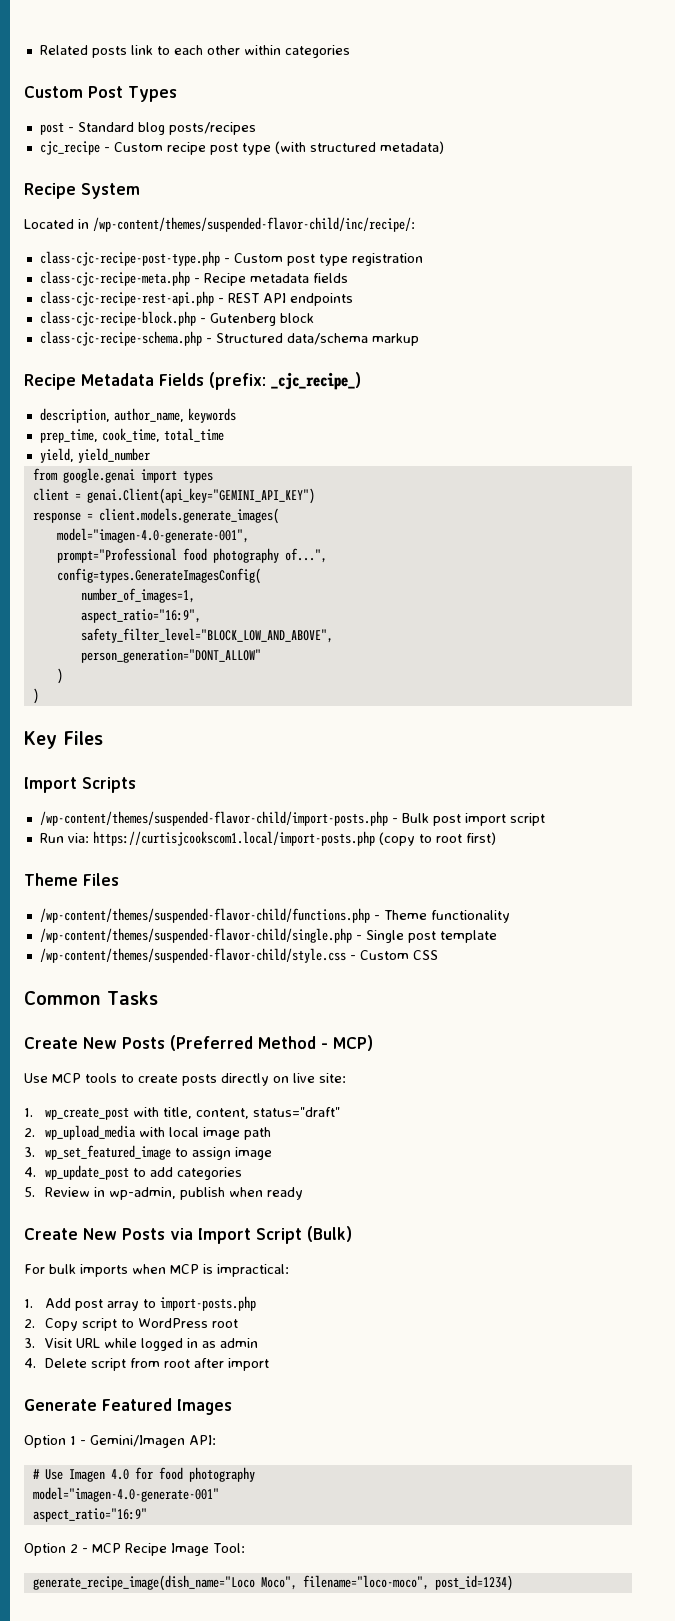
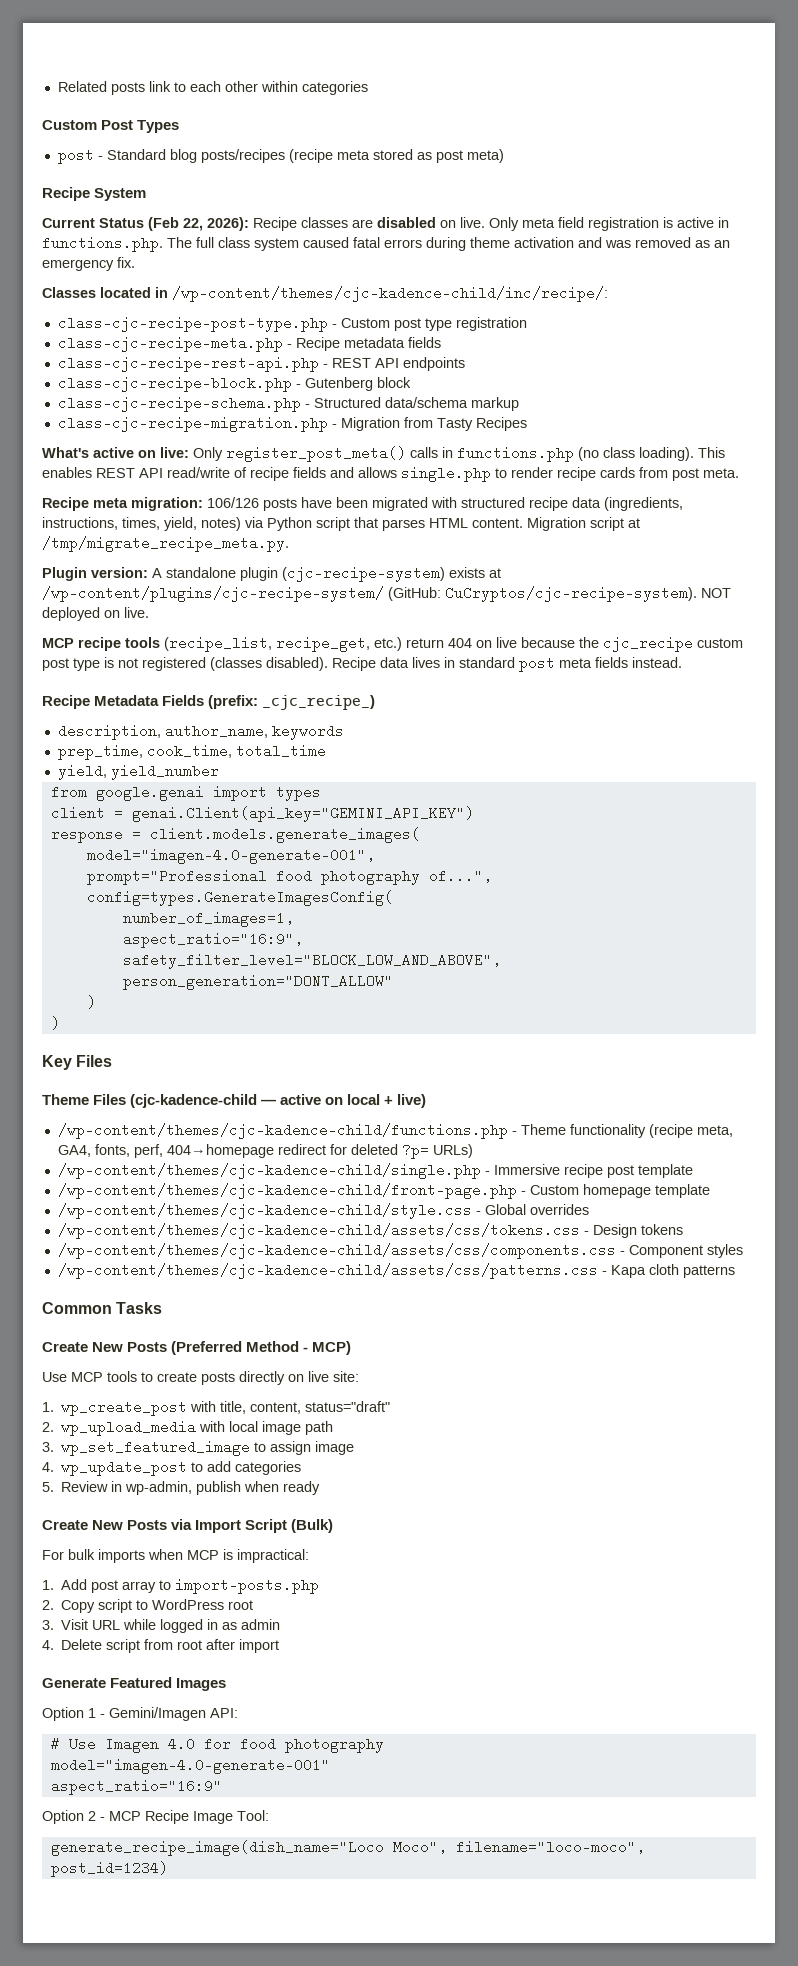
- post - Standard blog posts/recipes
- cjc_recipe - Custom recipe post type (with structured metadata)
+ post - Standard blog posts/recipes (recipe meta stored as post meta)
  Recipe System
- Located in /wp-content/themes/suspended-flavor-child/inc/recipe/:
+ Current Status (Feb 22, 2026): Recipe classes are disabled on live. Only meta field registration is active in functions.php. The full class system caused fatal errors during theme activation and was removed as an emergency fix.
+ Classes located in /wp-content/themes/cjc-kadence-child/inc/recipe/:
+ class-cjc-recipe-migration.php - Migration from Tasty Recipes
+ What's active on live: Only register_post_meta() calls in functions.php (no class loading). This enables REST API read/write of recipe fields and allows single.php to render recipe cards from post meta.
+ Recipe meta migration: 106/126 posts have been migrated with structured recipe data (ingredients, instructions, times, yield, notes) via Python script that parses HTML content. Migration script at /tmp/migrate_recipe_meta.py.
+ Plugin version: A standalone plugin (cjc-recipe-system) exists at /wp-content/plugins/cjc-recipe-system/ (GitHub: CuCryptos/cjc-recipe-system). NOT deployed on live.
+ MCP recipe tools (recipe_list, recipe_get, etc.) return 404 on live because the cjc_recipe custom post type is not registered (classes disabled). Recipe data lives in standard post meta fields instead.
- Import Scripts
- /wp-content/themes/suspended-flavor-child/import-posts.php - Bulk post import script
- Run via: https://curtisjcookscom1.local/import-posts.php (copy to root first)
- Theme Files
- /wp-content/themes/suspended-flavor-child/functions.php - Theme functionality
- /wp-content/themes/suspended-flavor-child/single.php - Single post template
+ Theme Files (cjc-kadence-child — active on local + live)
+ /wp-content/themes/cjc-kadence-child/functions.php - Theme functionality (recipe meta, GA4, fonts, perf, 404→homepage redirect for deleted ?p= URLs)
+ /wp-content/themes/cjc-kadence-child/single.php - Immersive recipe post template
- /wp-content/themes/suspended-flavor-child/style.css - Custom CSS
+ /wp-content/themes/cjc-kadence-child/front-page.php - Custom homepage template
+ /wp-content/themes/cjc-kadence-child/style.css - Global overrides
+ /wp-content/themes/cjc-kadence-child/assets/css/tokens.css - Design tokens
+ /wp-content/themes/cjc-kadence-child/assets/css/components.css - Component styles
+ /wp-content/themes/cjc-kadence-child/assets/css/patterns.css - Kapa cloth patterns

